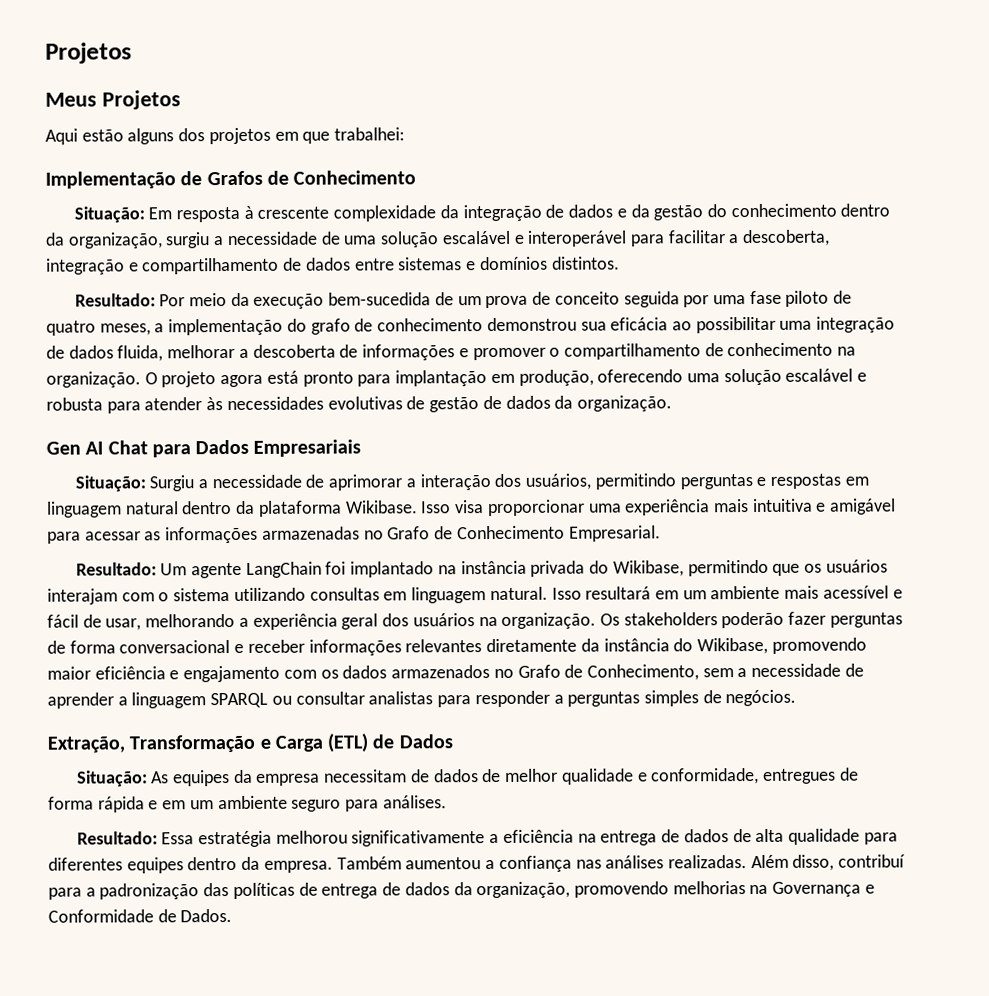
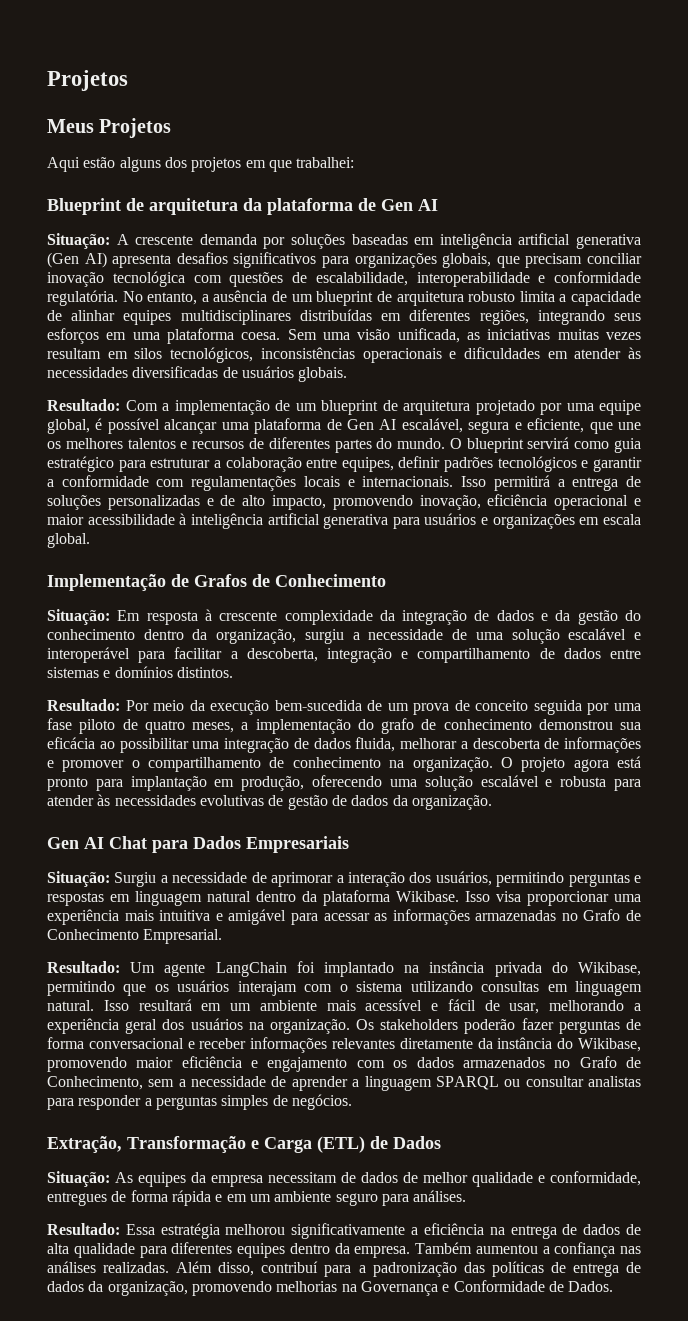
+ Blueprint de arquitetura da plataforma de Gen AI
+ Situação: A crescente demanda por soluções baseadas em inteligência artificial generativa (Gen AI) apresenta desafios significativos para organizações globais, que precisam conciliar inovação tecnológica com questões de escalabilidade, interoperabilidade e conformidade regulatória. No entanto, a ausência de um blueprint de arquitetura robusto limita a capacidade de alinhar equipes multidisciplinares distribuídas em diferentes regiões, integrando seus esforços em uma plataforma coesa. Sem uma visão unificada, as iniciativas muitas vezes resultam em silos tecnológicos, inconsistências operacionais e dificuldades em atender às necessidades diversificadas de usuários globais.
+ Resultado: Com a implementação de um blueprint de arquitetura projetado por uma equipe global, é possível alcançar uma plataforma de Gen AI escalável, segura e eficiente, que une os melhores talentos e recursos de diferentes partes do mundo. O blueprint servirá como guia estratégico para estruturar a colaboração entre equipes, definir padrões tecnológicos e garantir a conformidade com regulamentações locais e internacionais. Isso permitirá a entrega de soluções personalizadas e de alto impacto, promovendo inovação, eficiência operacional e maior acessibilidade à inteligência artificial generativa para usuários e organizações em escala global.

